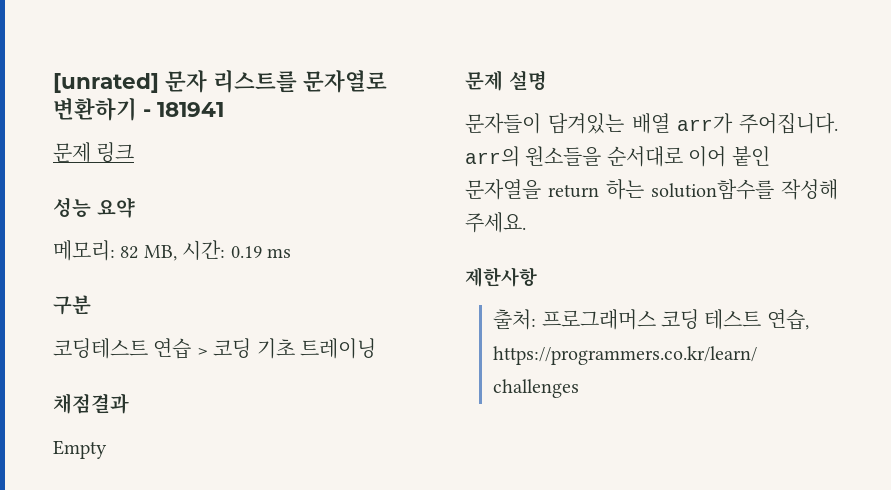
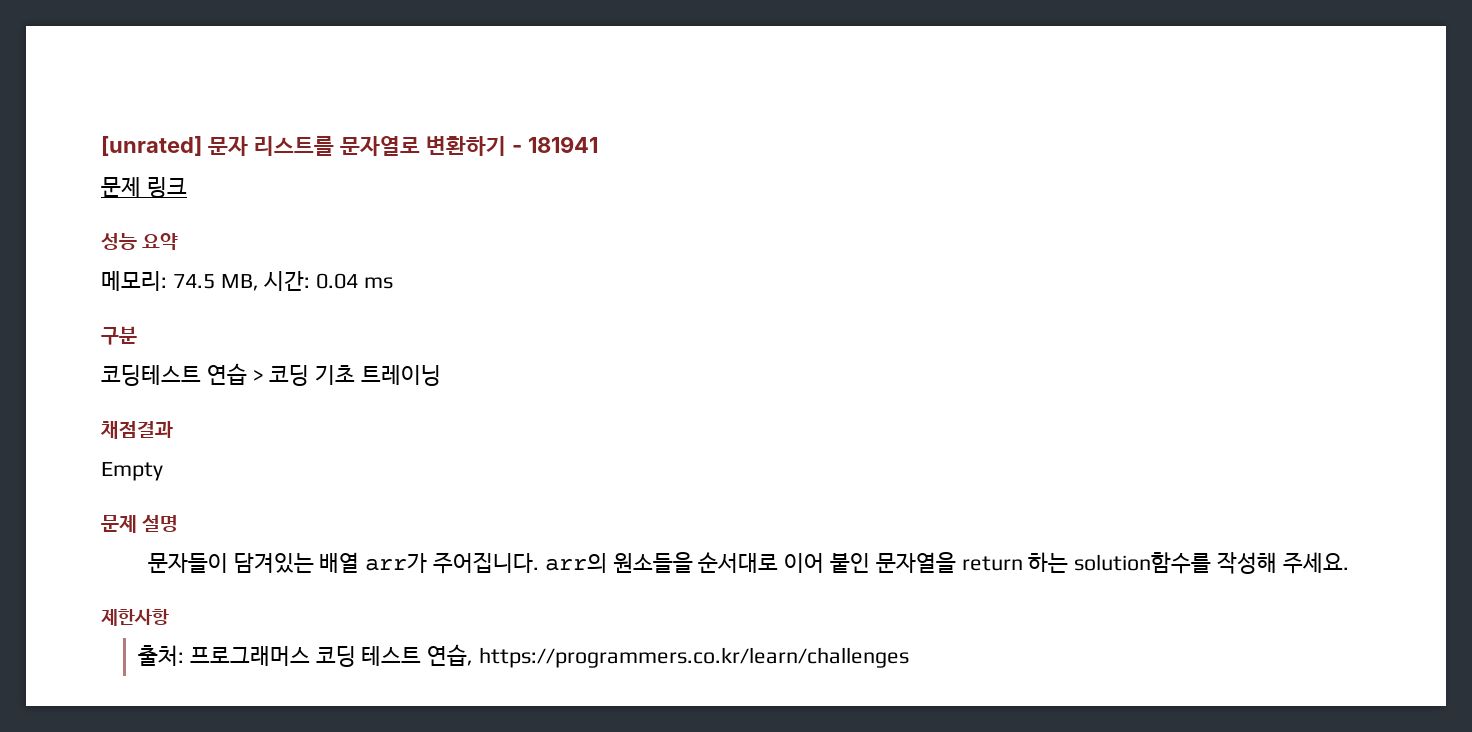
- 메모리: 82 MB, 시간: 0.19 ms
+ 메모리: 74.5 MB, 시간: 0.04 ms

